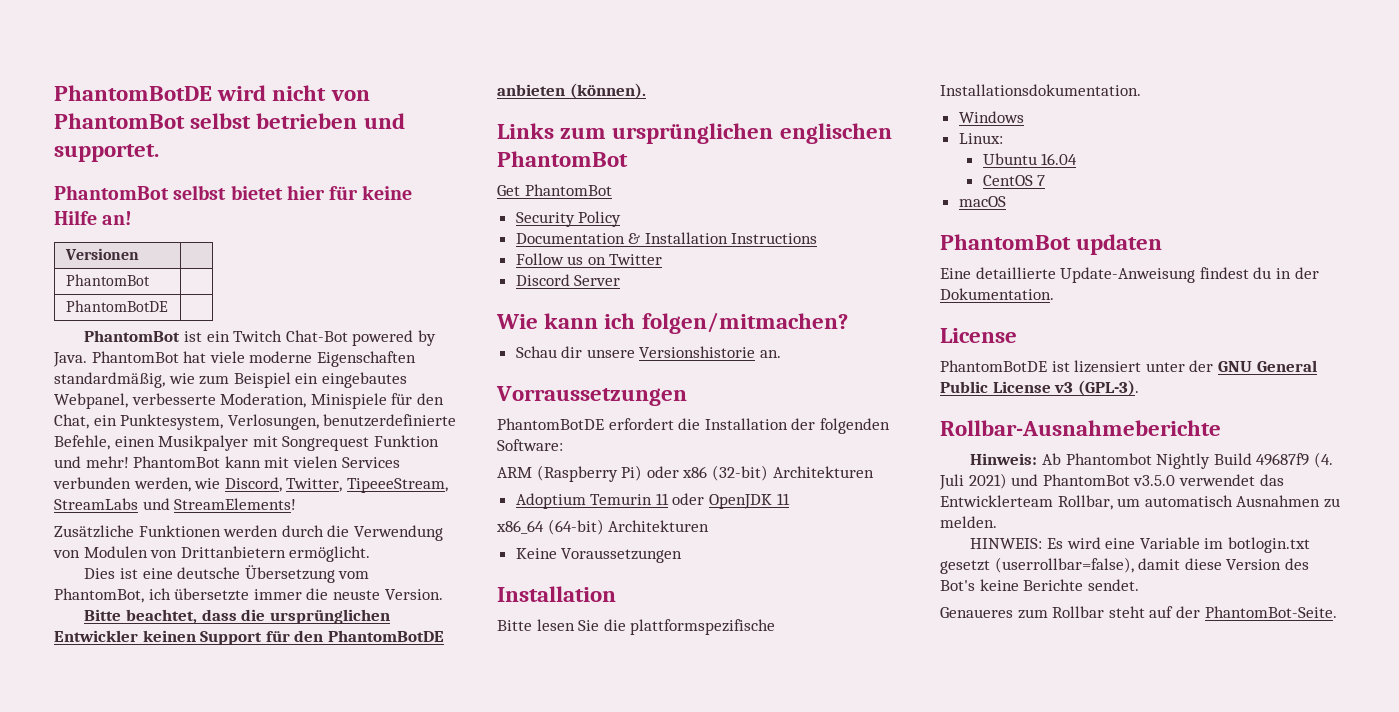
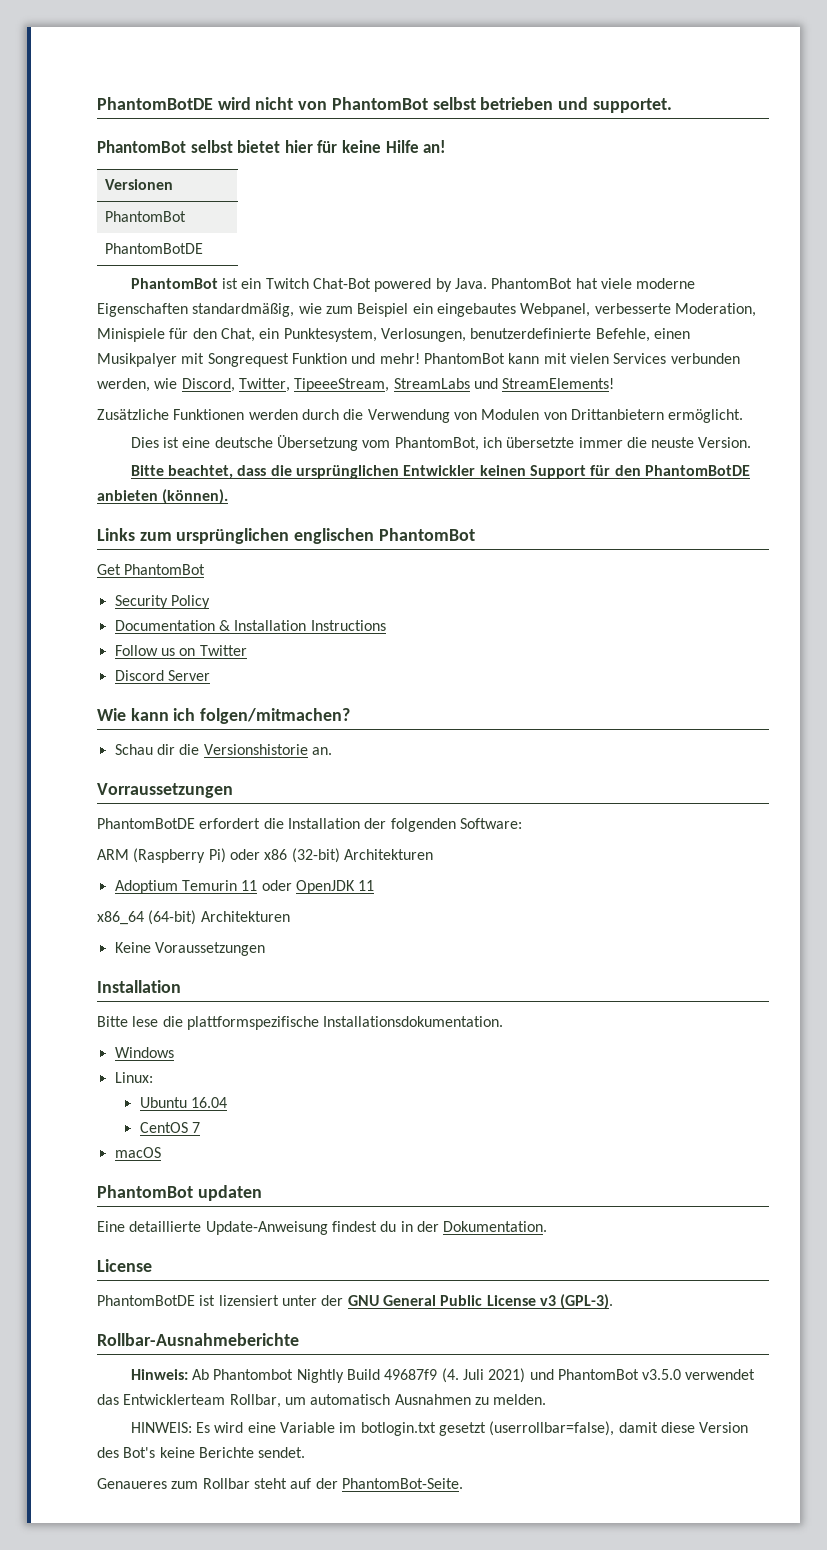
- Schau dir unsere Versionshistorie an.
+ Schau dir die Versionshistorie an.
- Bitte lesen Sie die plattformspezifische Installationsdokumentation.
+ Bitte lese die plattformspezifische Installationsdokumentation.

